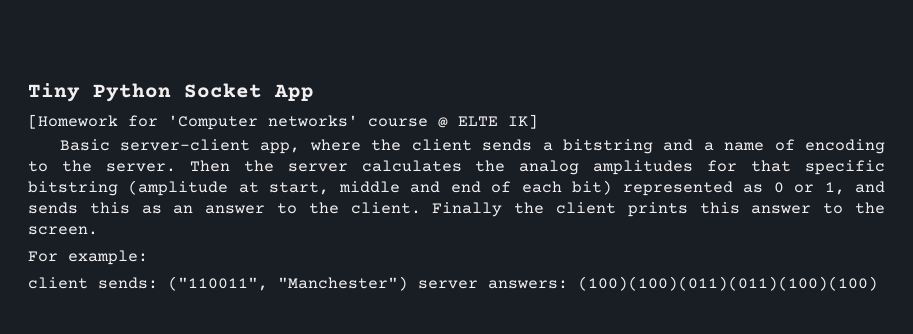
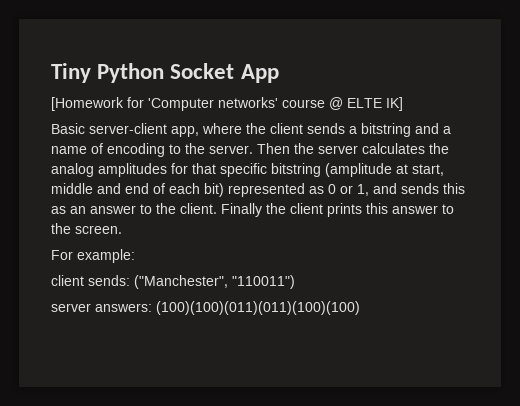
- client sends: ("110011", "Manchester") server answers: (100)(100)(011)(011)(100)(100)
+ client sends: ("Manchester", "110011")
+ server answers: (100)(100)(011)(011)(100)(100)

